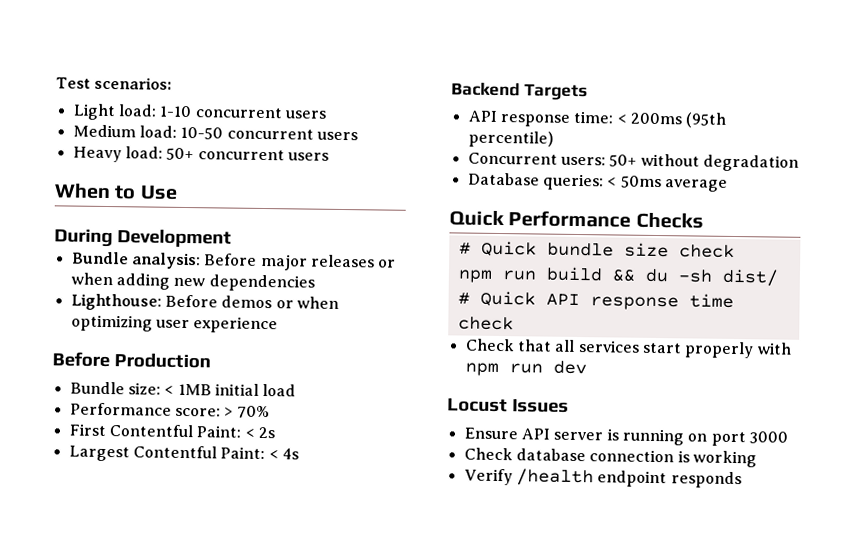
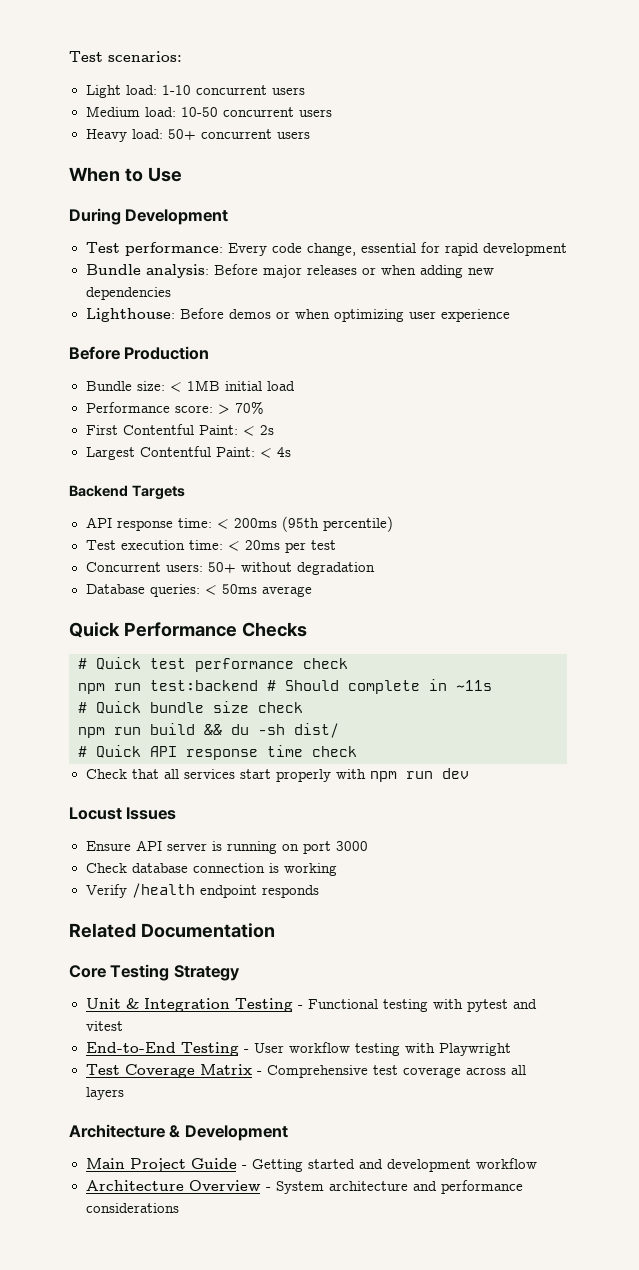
+ Test performance: Every code change, essential for rapid development
+ Test execution time: < 20ms per test
+ # Quick test performance check
+ npm run test:backend # Should complete in ~11s
+ Related Documentation
+ Core Testing Strategy
+ Unit & Integration Testing - Functional testing with pytest and vitest
+ End-to-End Testing - User workflow testing with Playwright
+ Test Coverage Matrix - Comprehensive test coverage across all layers
+ Architecture & Development
+ Main Project Guide - Getting started and development workflow
+ Architecture Overview - System architecture and performance considerations

